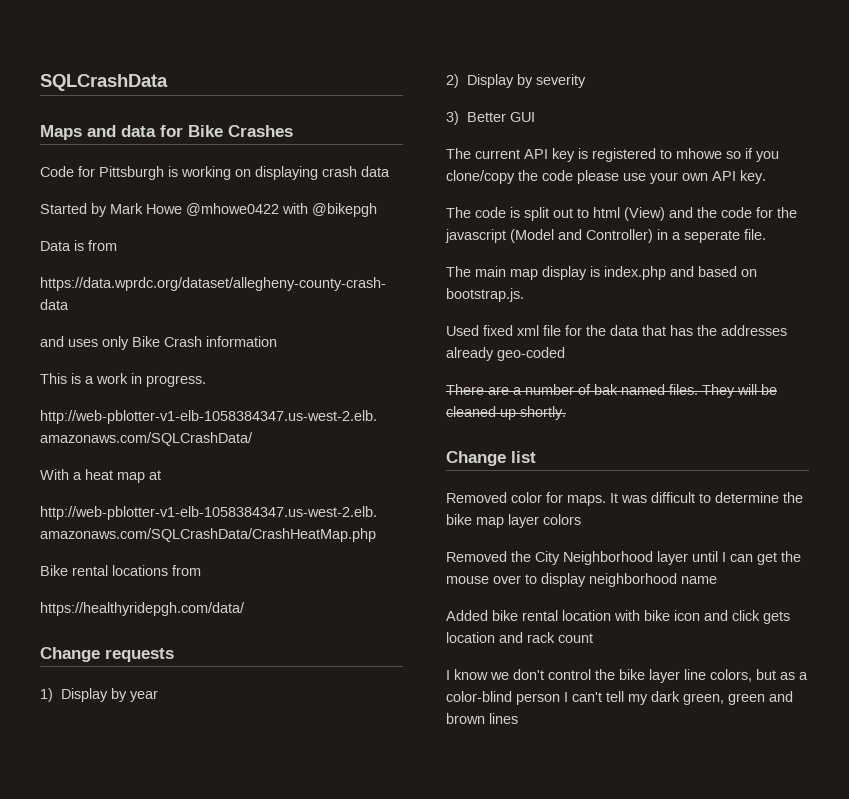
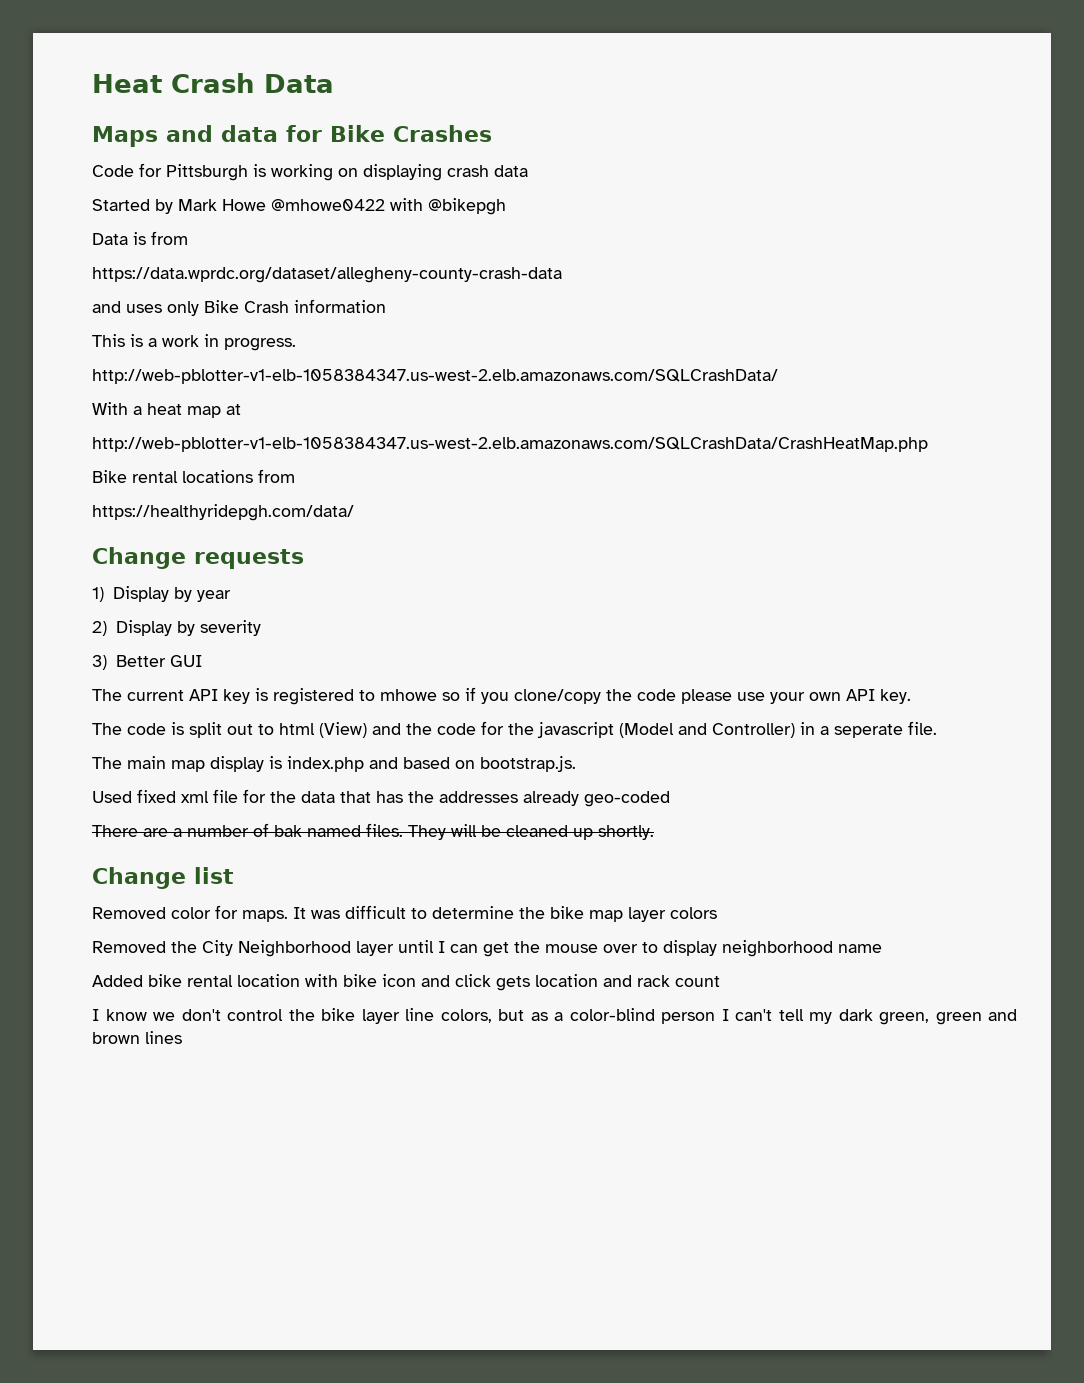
- SQLCrashData
+ Heat Crash Data

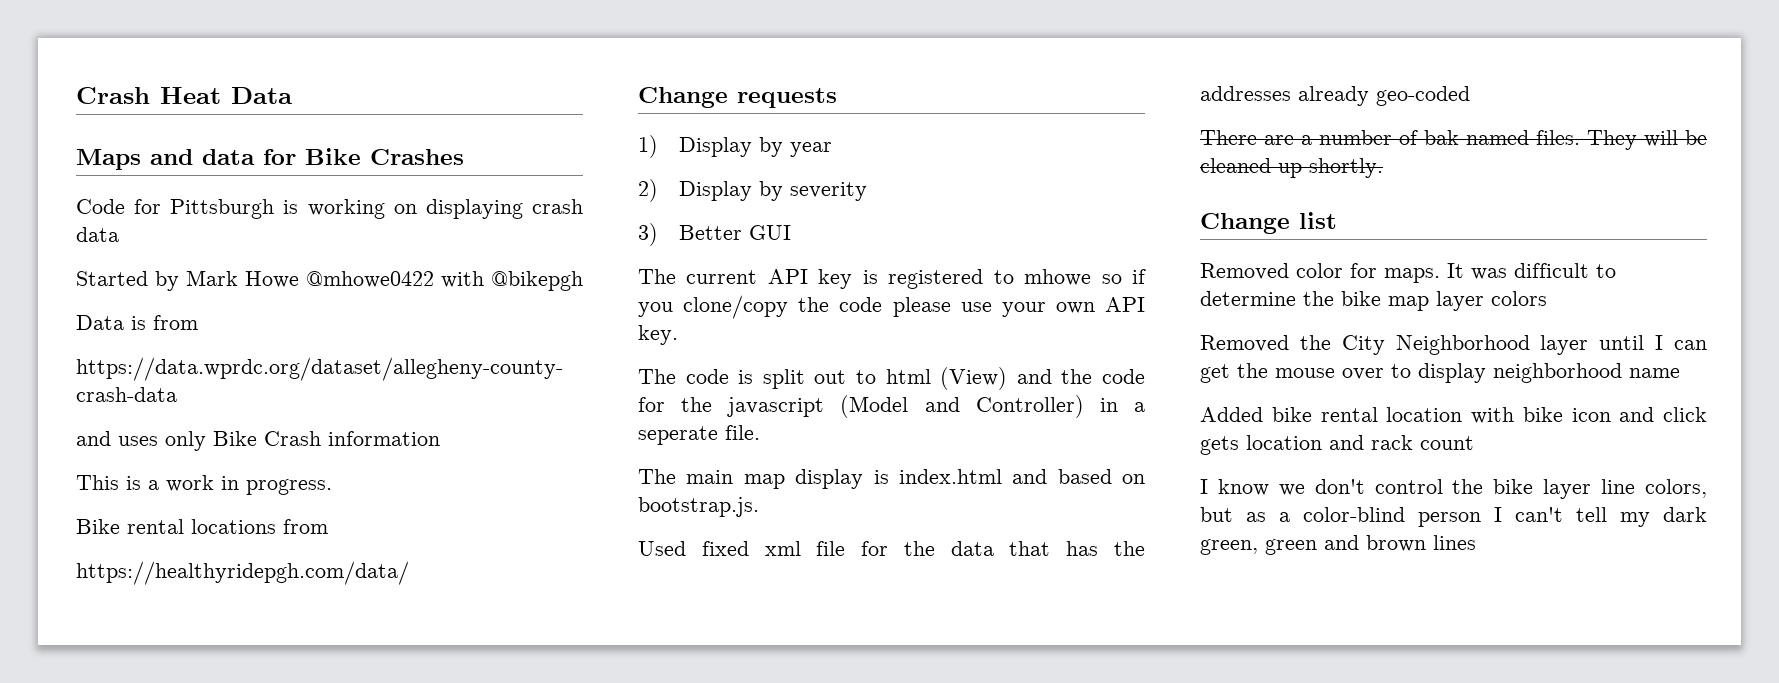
- Heat Crash Data
+ Crash Heat Data
- http://web-pblotter-v1-elb-1058384347.us-west-2.elb.amazonaws.com/SQLCrashData/
- With a heat map at
- http://web-pblotter-v1-elb-1058384347.us-west-2.elb.amazonaws.com/SQLCrashData/CrashHeatMap.php
- The main map display is index.php and based on bootstrap.js.
+ The main map display is index.html and based on bootstrap.js.

